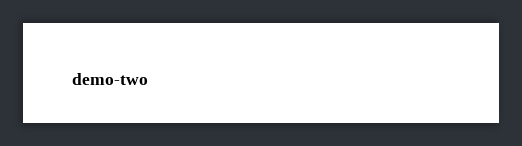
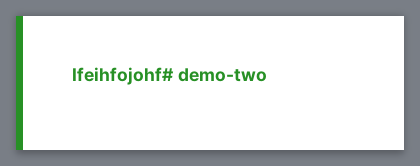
- demo-two
+ Ifeihfojohf# demo-two

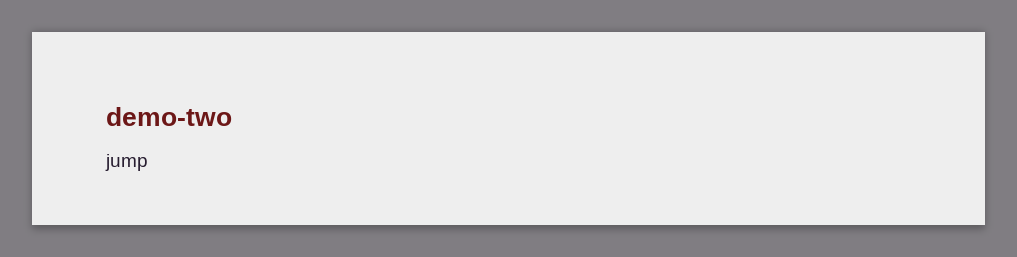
- Ifeihfojohf# demo-two
+ demo-two
+ jump

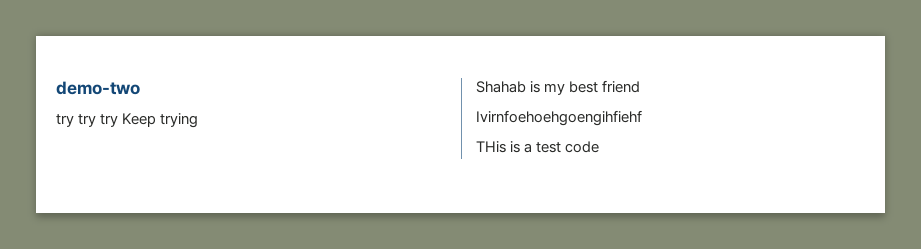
- jump
+ try try try Keep trying
+ Shahab is my best friend
+ Ivirnfoehoehgoengihfiehf
+ THis is a test code

